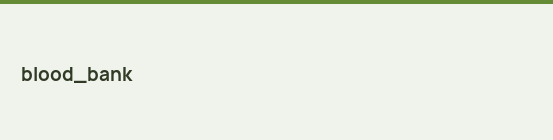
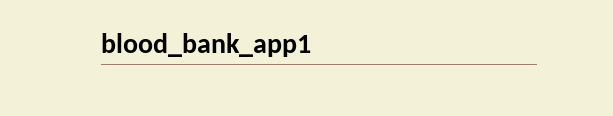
- blood_bank
+ blood_bank_app1

